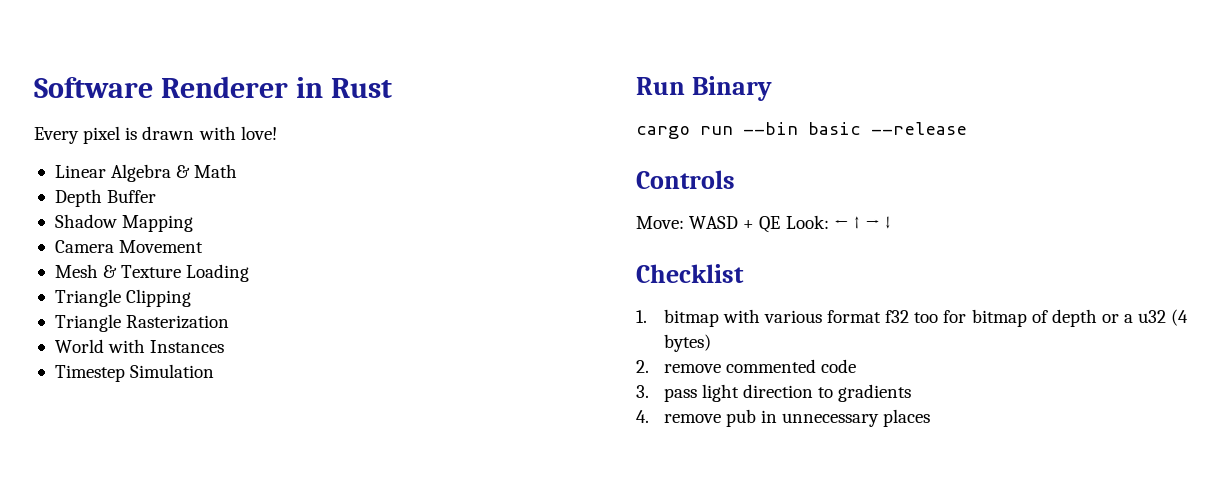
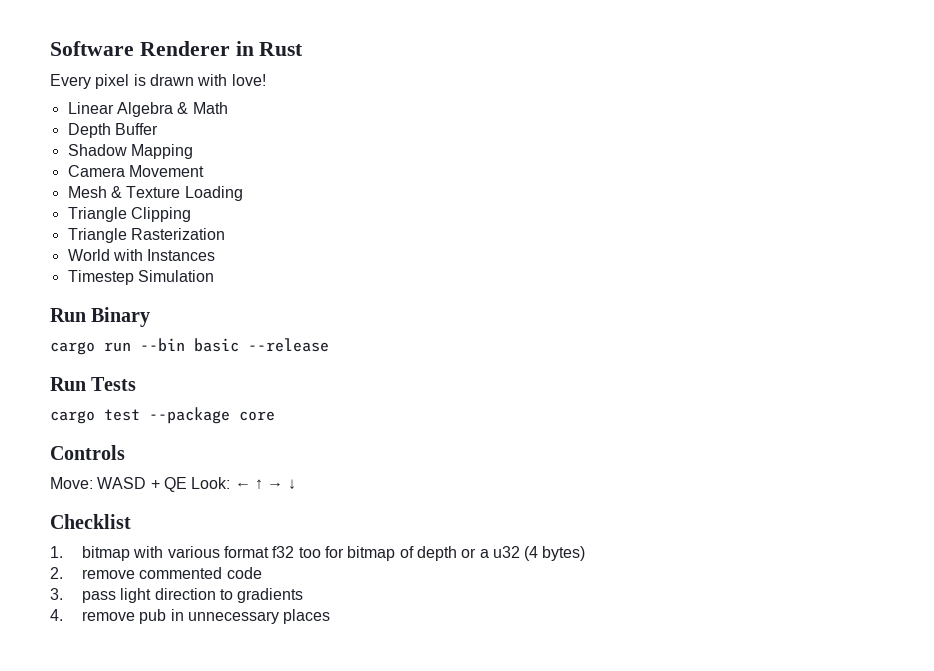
+ Run Tests
+ cargo test --package core

